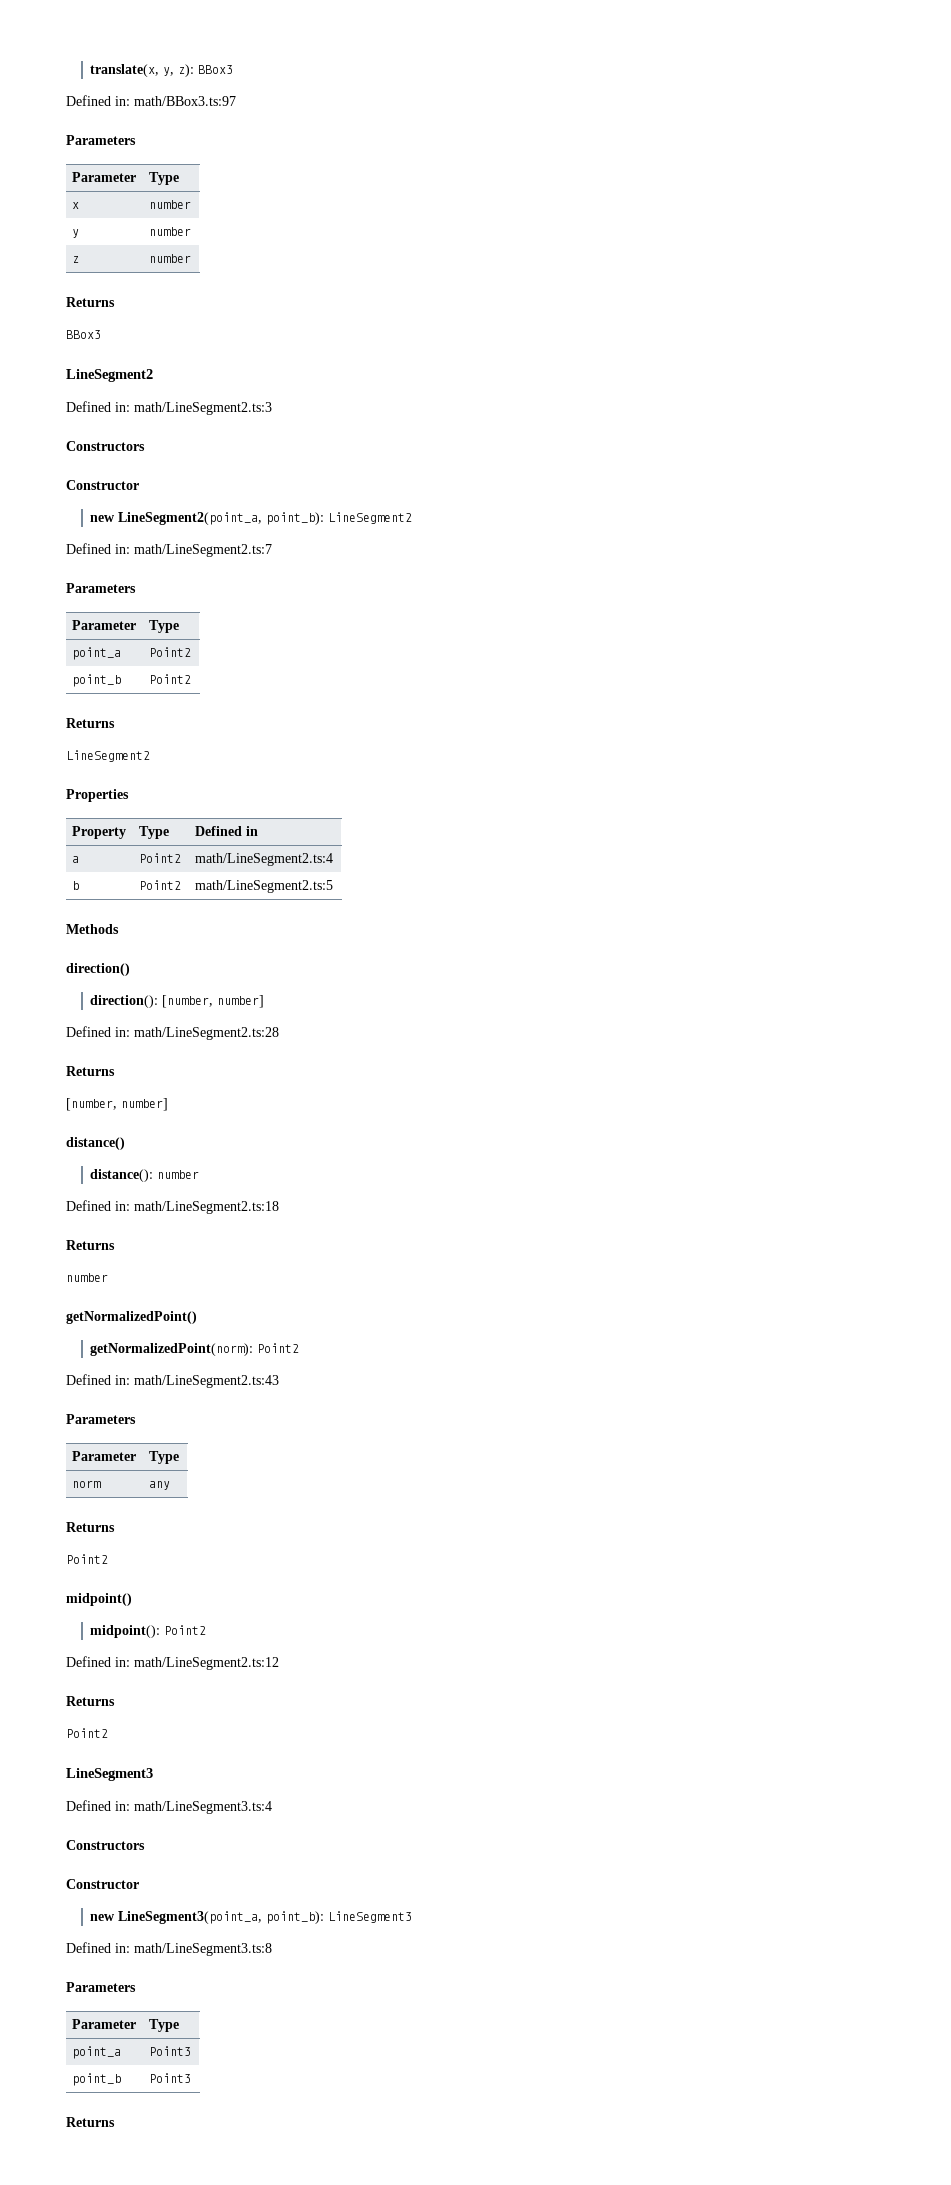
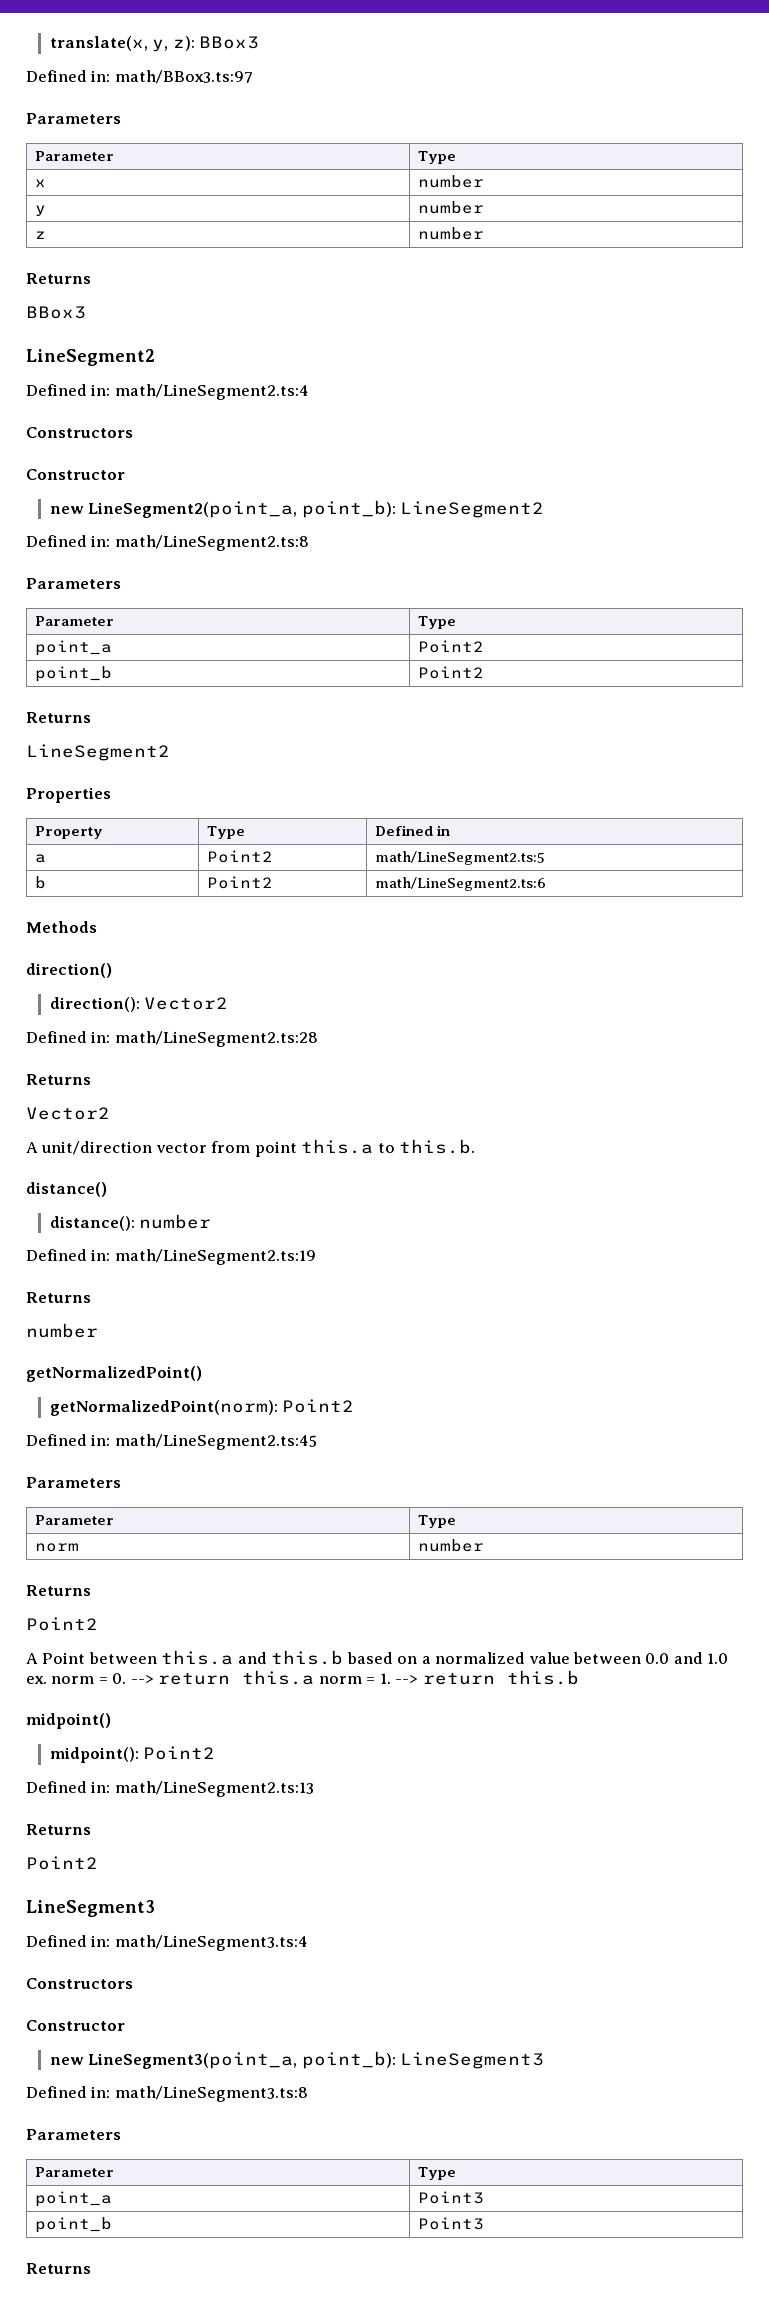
- Defined in: math/LineSegment2.ts:3
+ Defined in: math/LineSegment2.ts:4
- Defined in: math/LineSegment2.ts:7
+ Defined in: math/LineSegment2.ts:8
- a | Point2 | math/LineSegment2.ts:4
+ a | Point2 | math/LineSegment2.ts:5
- b | Point2 | math/LineSegment2.ts:5
+ b | Point2 | math/LineSegment2.ts:6
- direction(): [number, number]
+ direction(): Vector2
  Defined in: math/LineSegment2.ts:28
  Returns
- [number, number]
+ Vector2
+ A unit/direction vector from point this.a to this.b.
- Defined in: math/LineSegment2.ts:18
+ Defined in: math/LineSegment2.ts:19
- Defined in: math/LineSegment2.ts:43
+ Defined in: math/LineSegment2.ts:45
- norm | any
+ norm | number
  Returns
  Point2
+ A Point between this.a and this.b based on a normalized value between 0.0 and 1.0 ex. norm = 0. --> return this.a norm = 1. --> return this.b
- Defined in: math/LineSegment2.ts:12
+ Defined in: math/LineSegment2.ts:13

